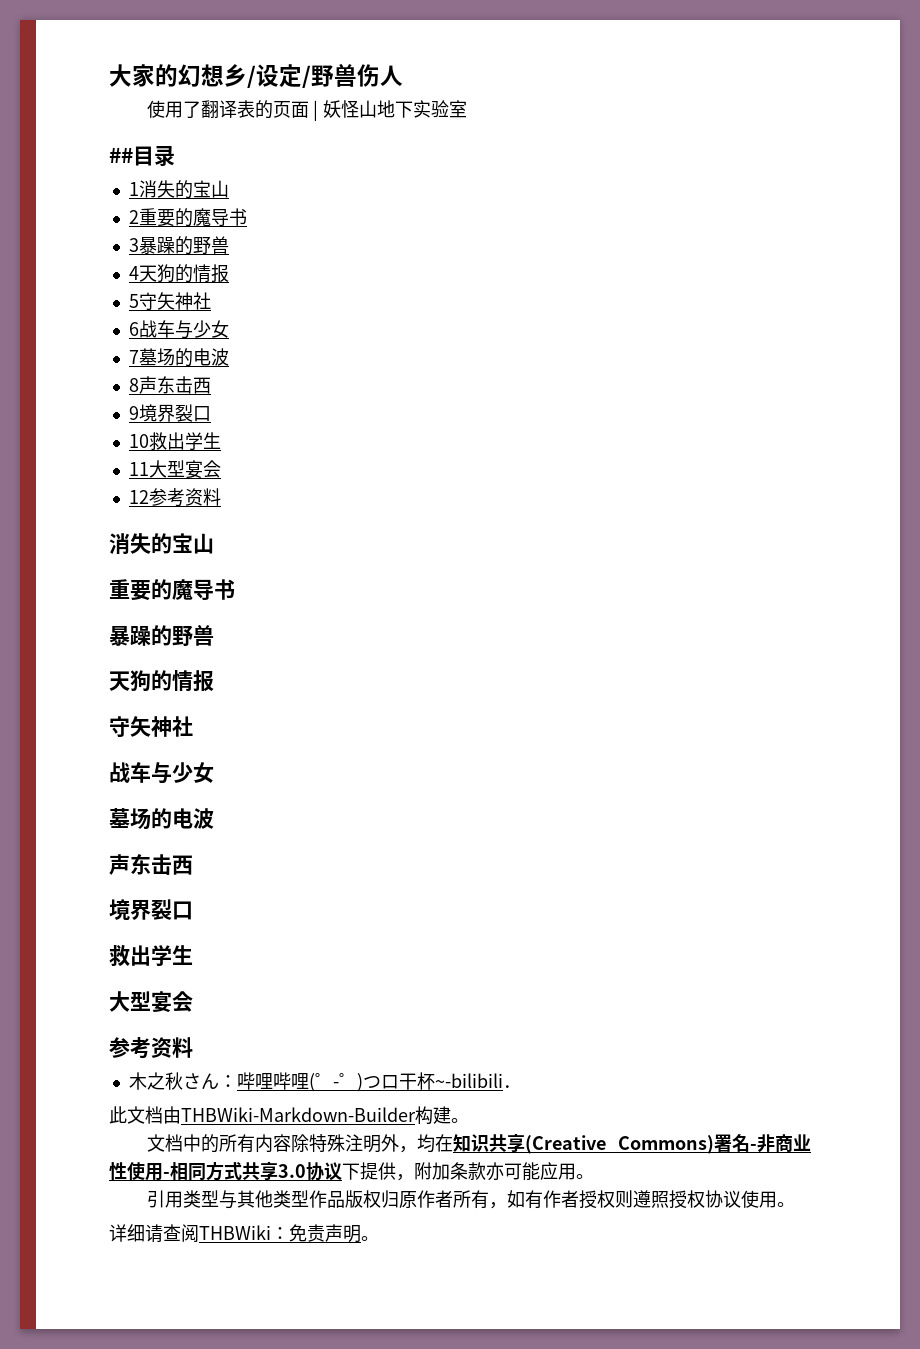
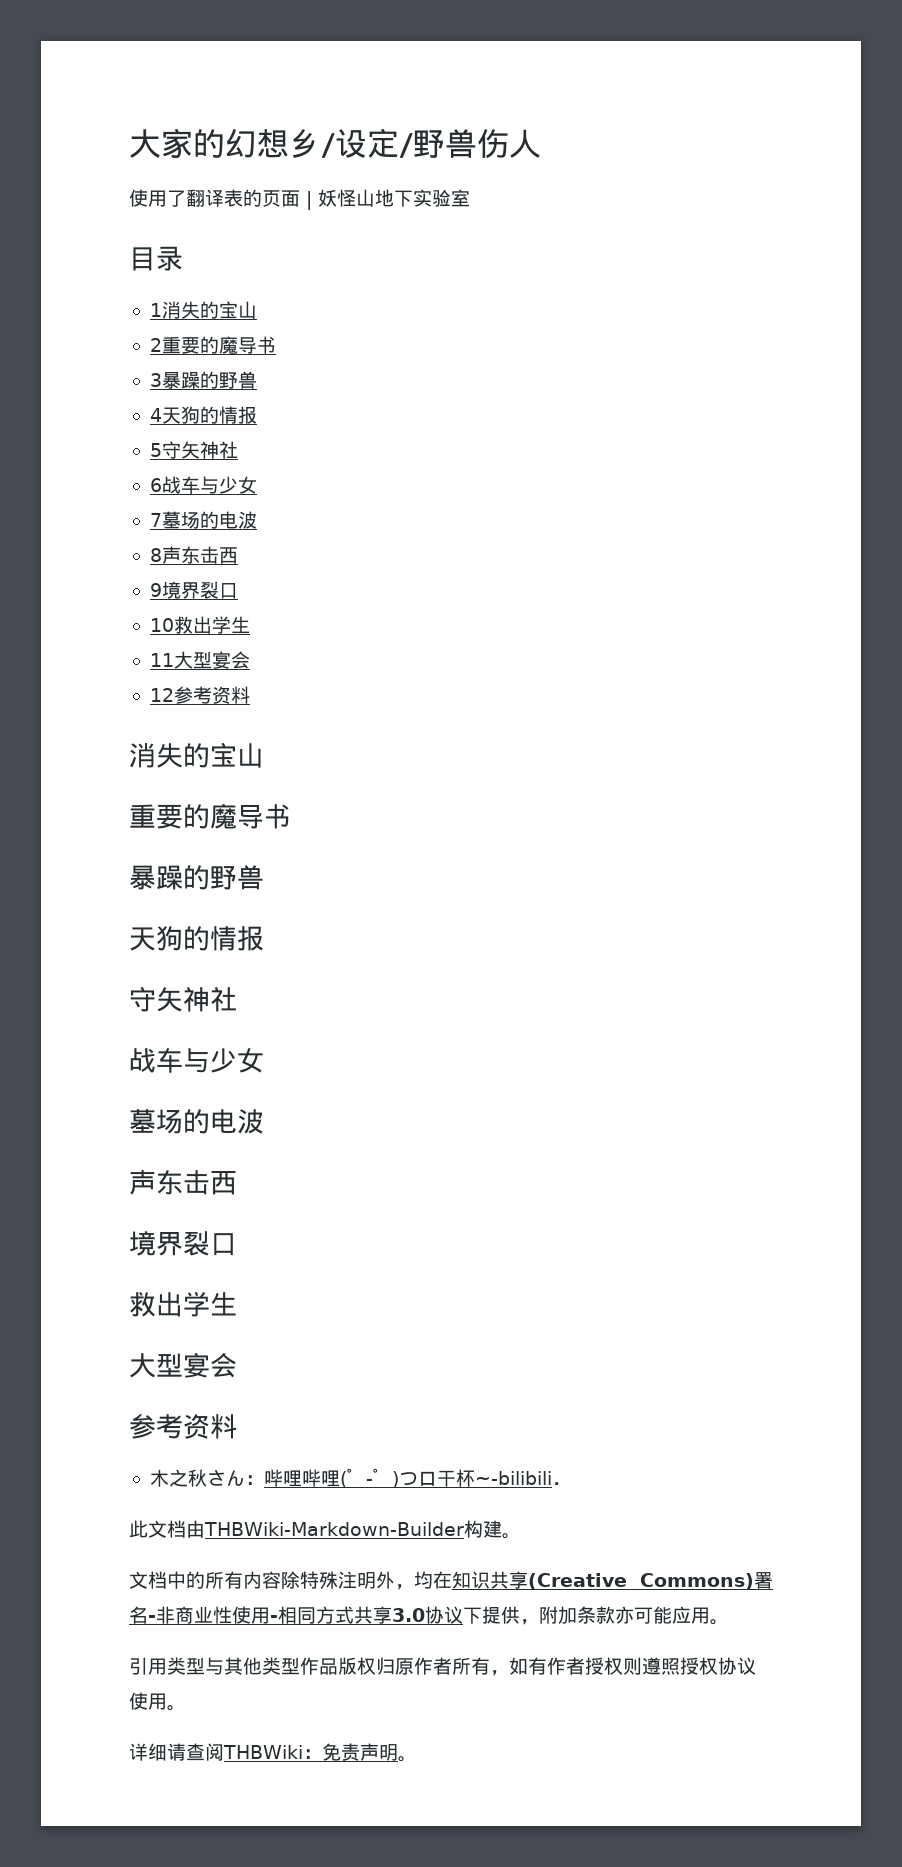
- ##目录
+ 目录

